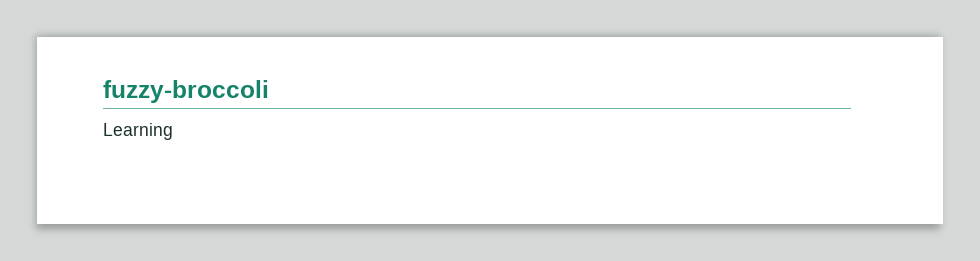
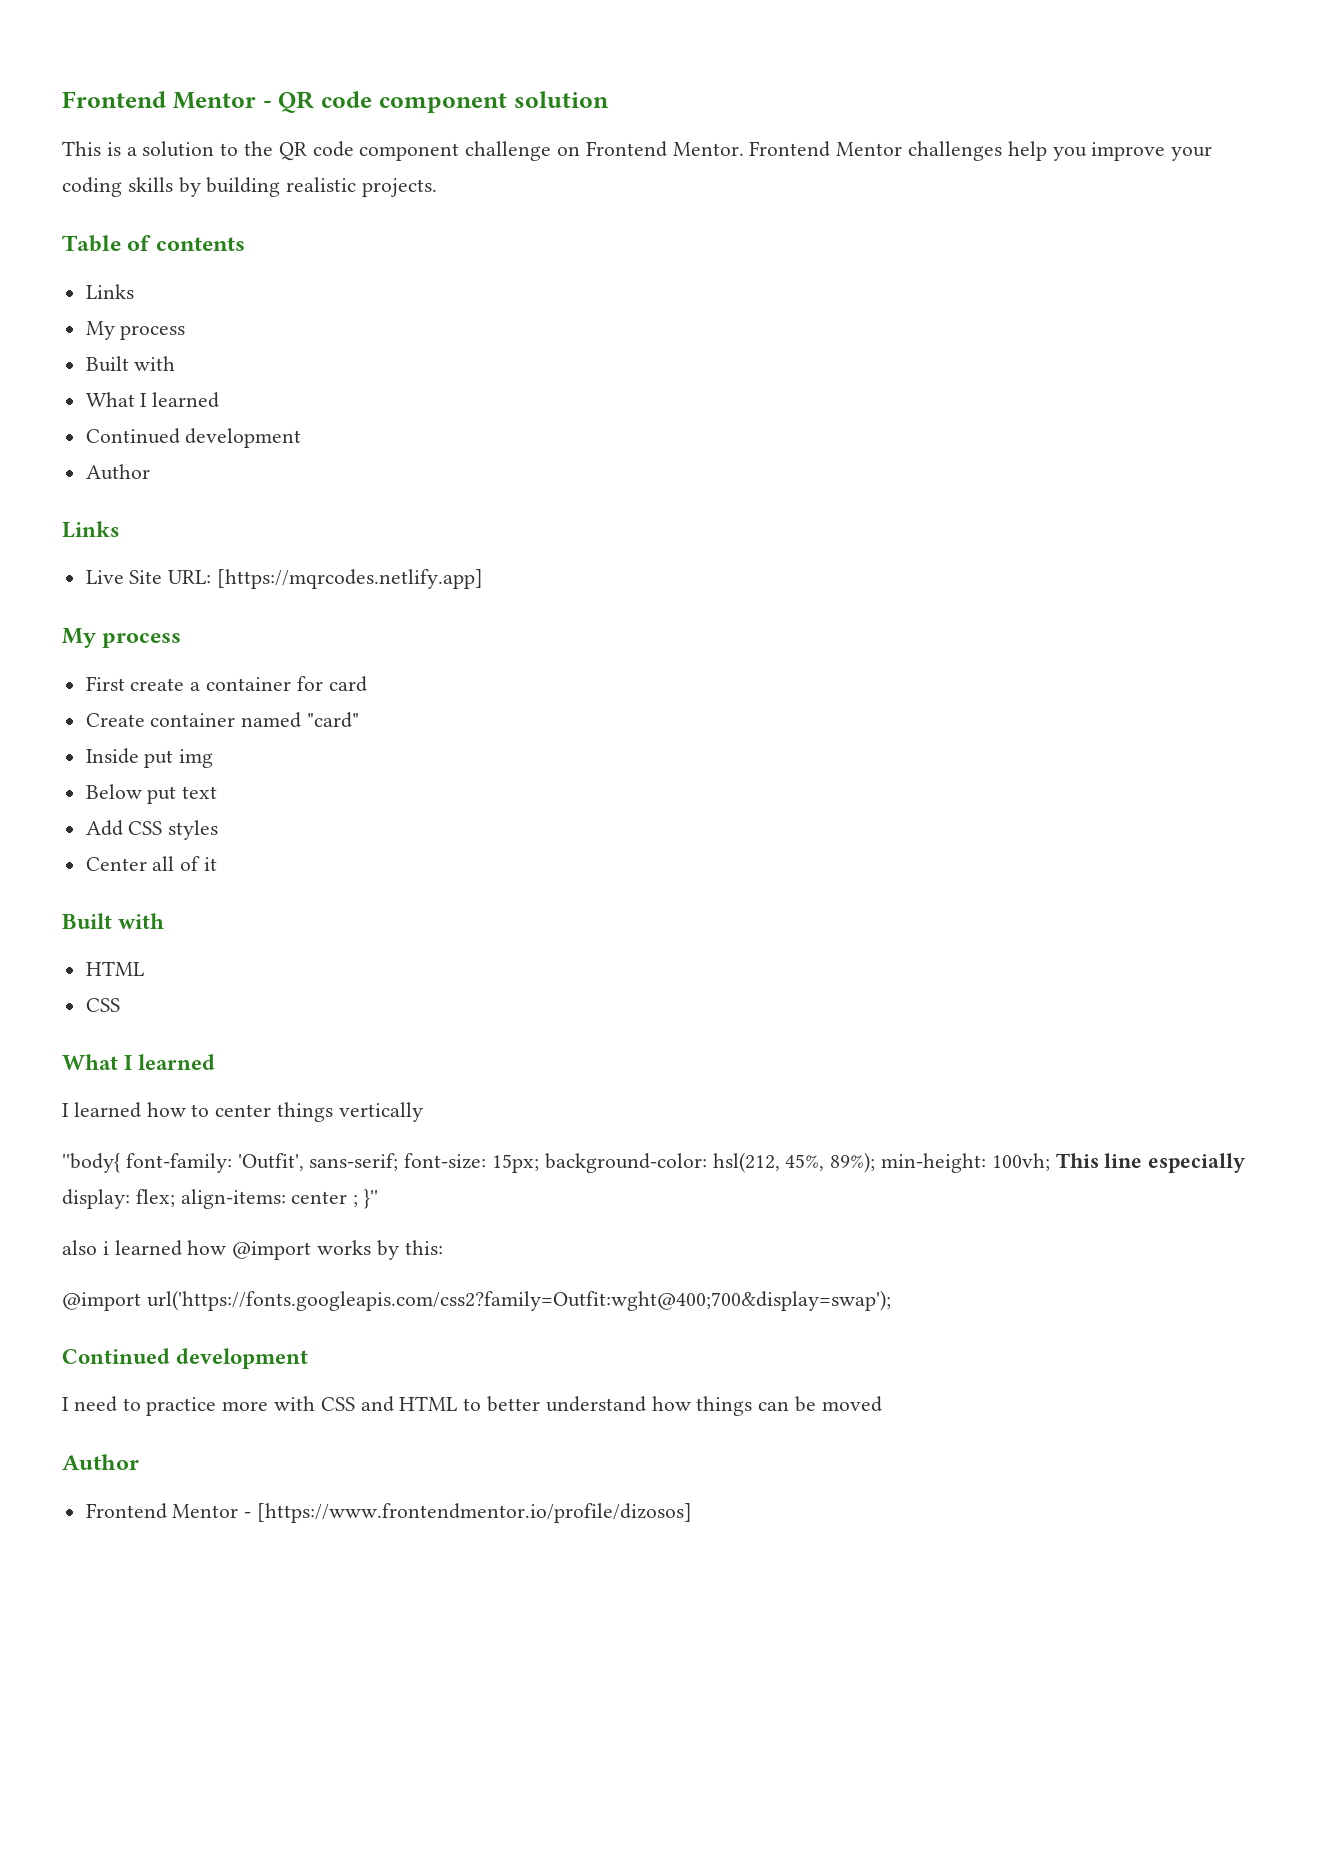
- fuzzy-broccoli
- Learning
+ Frontend Mentor - QR code component solution
+ This is a solution to the QR code component challenge on Frontend Mentor. Frontend Mentor challenges help you improve your coding skills by building realistic projects.
+ Table of contents
+ Links
+ My process
+ Built with
+ What I learned
+ Continued development
+ Author
+ Links
+ Live Site URL: [https://mqrcodes.netlify.app]
+ My process
+ First create a container for card
+ Create container named "card"
+ Inside put img
+ Below put text
+ Add CSS styles
+ Center all of it
+ Built with
+ HTML
+ CSS
+ What I learned
+ I learned how to center things vertically
+ ''body{ font-family: 'Outfit', sans-serif; font-size: 15px; background-color: hsl(212, 45%, 89%); min-height: 100vh; This line especially display: flex; align-items: center ; }''
+ also i learned how @import works by this:
+ @import url('https://fonts.googleapis.com/css2?family=Outfit:wght@400;700&display=swap');
+ Continued development
+ I need to practice more with CSS and HTML to better understand how things can be moved
+ Author
+ Frontend Mentor - [https://www.frontendmentor.io/profile/dizosos]

